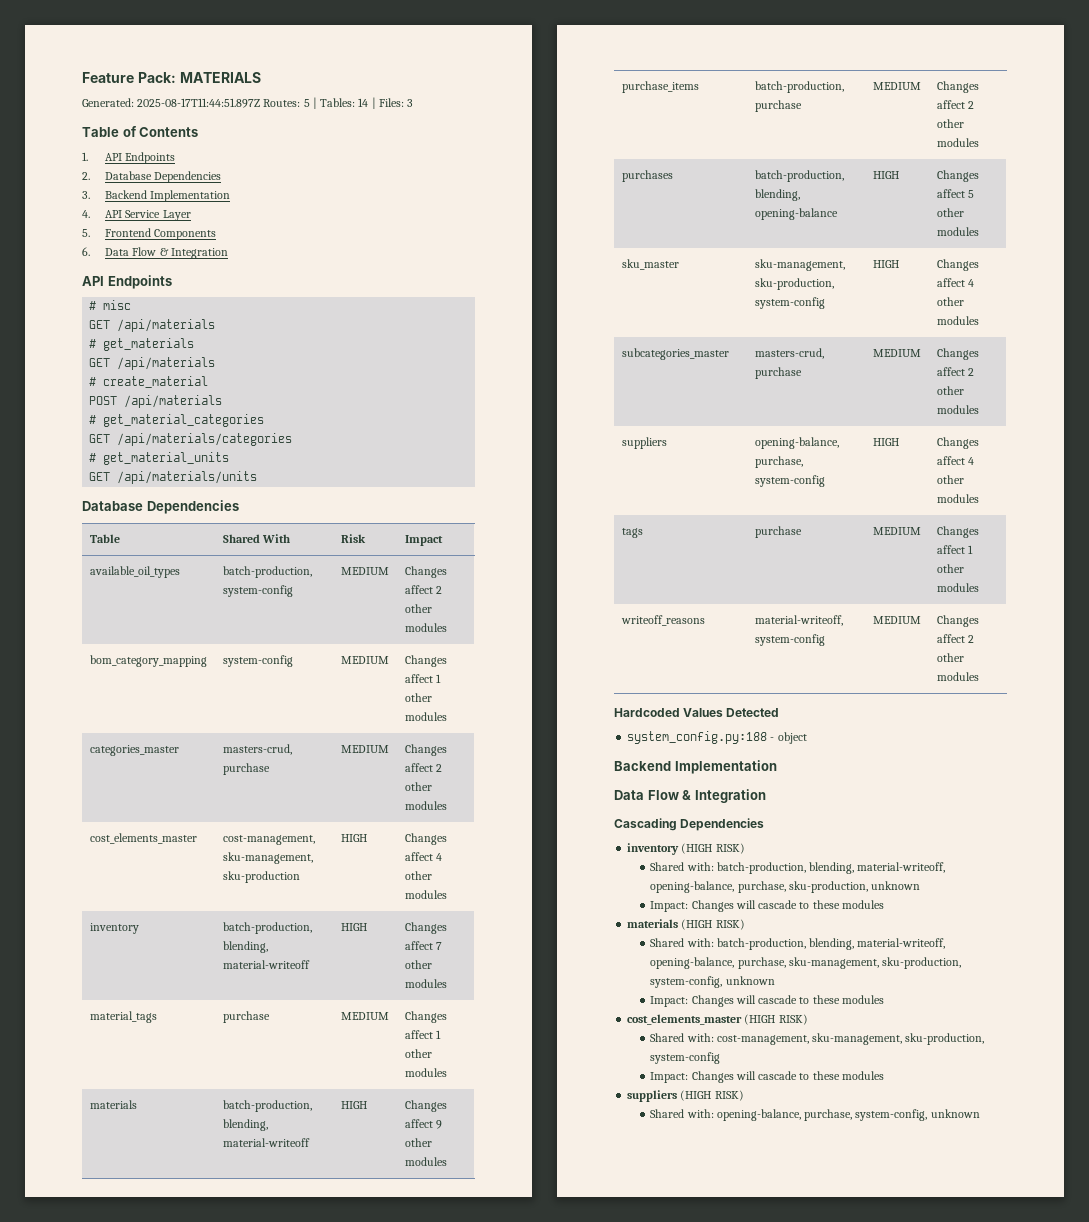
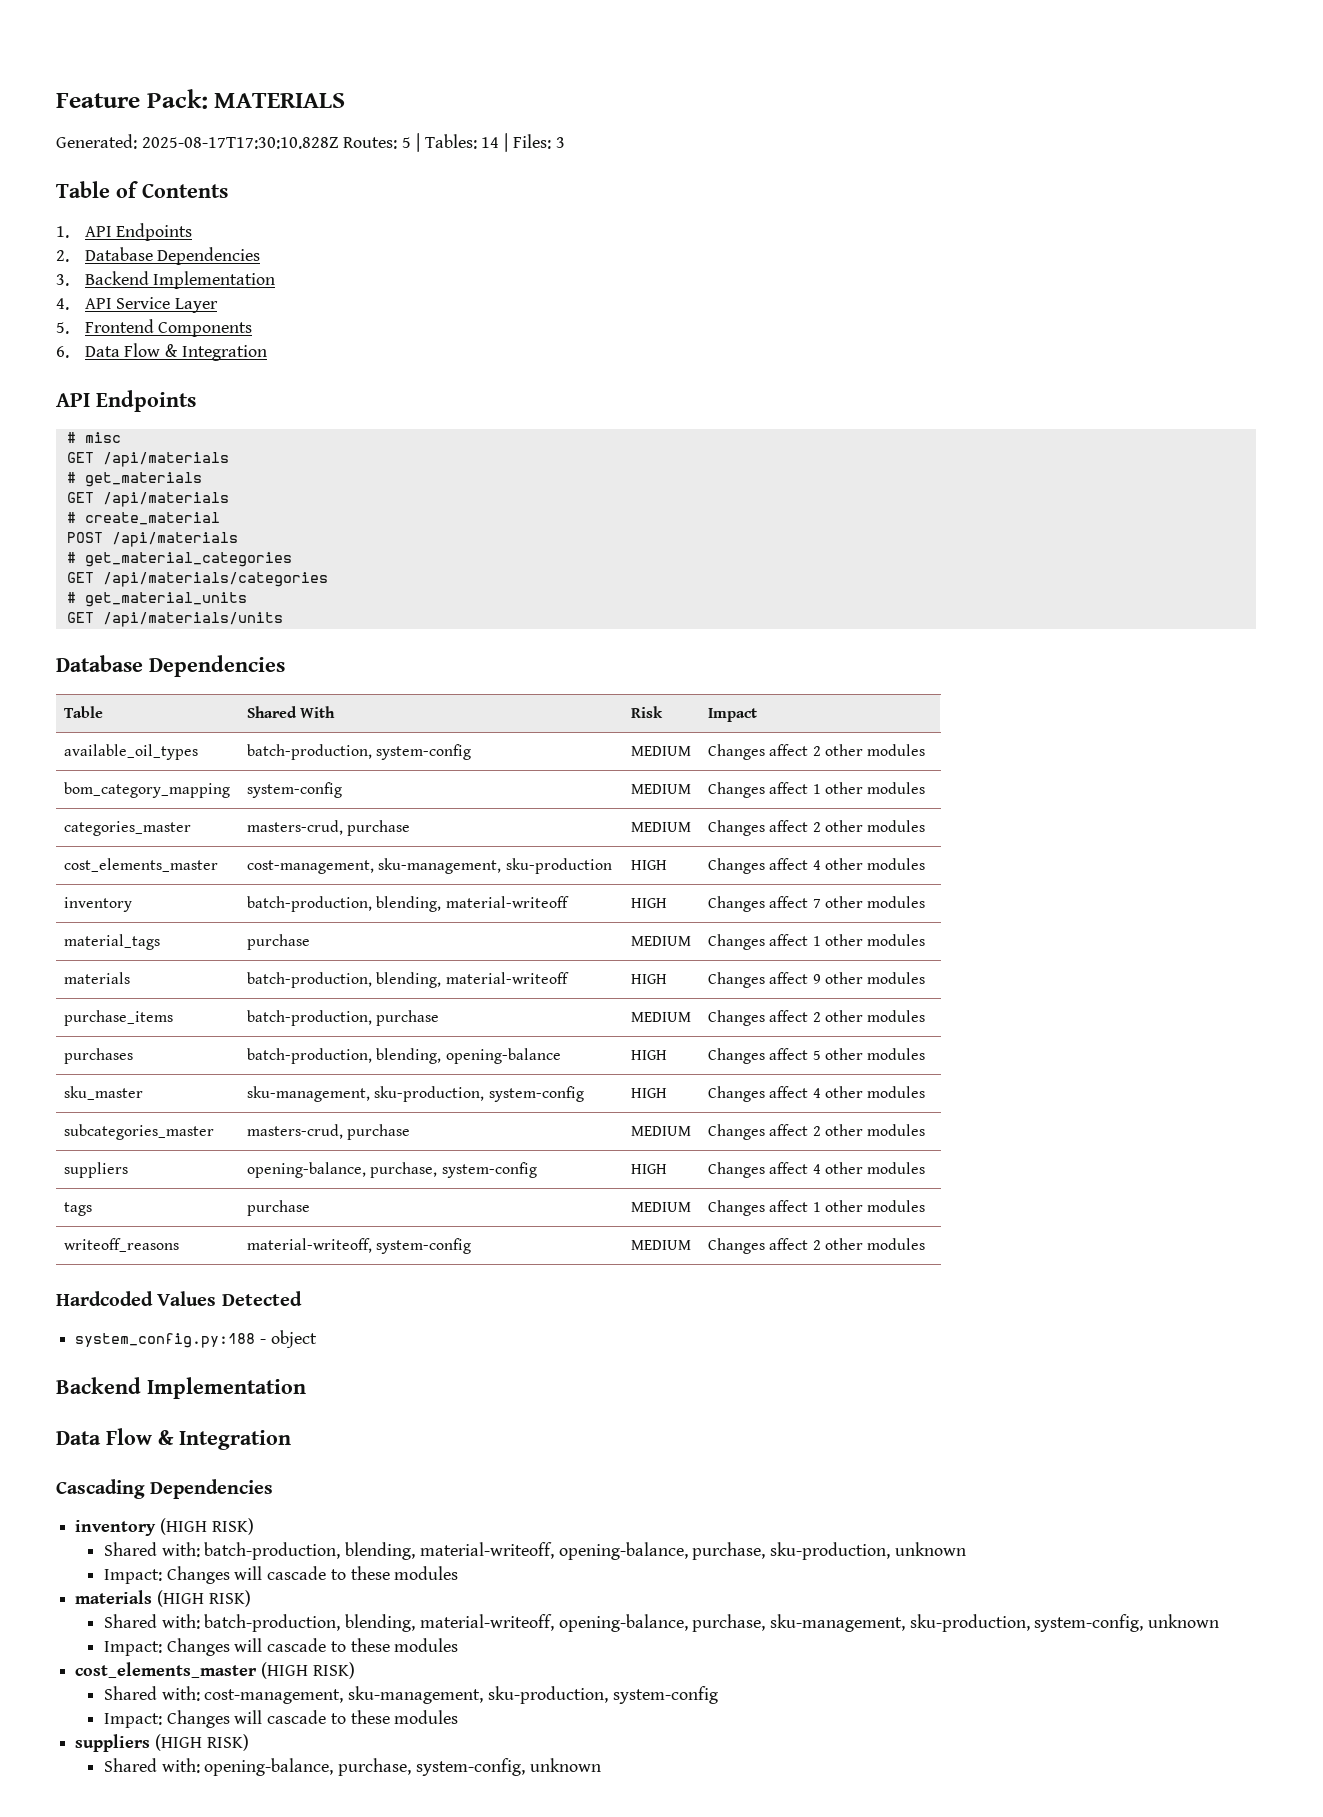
- Generated: 2025-08-17T11:44:51.897Z Routes: 5 | Tables: 14 | Files: 3
+ Generated: 2025-08-17T17:30:10.828Z Routes: 5 | Tables: 14 | Files: 3

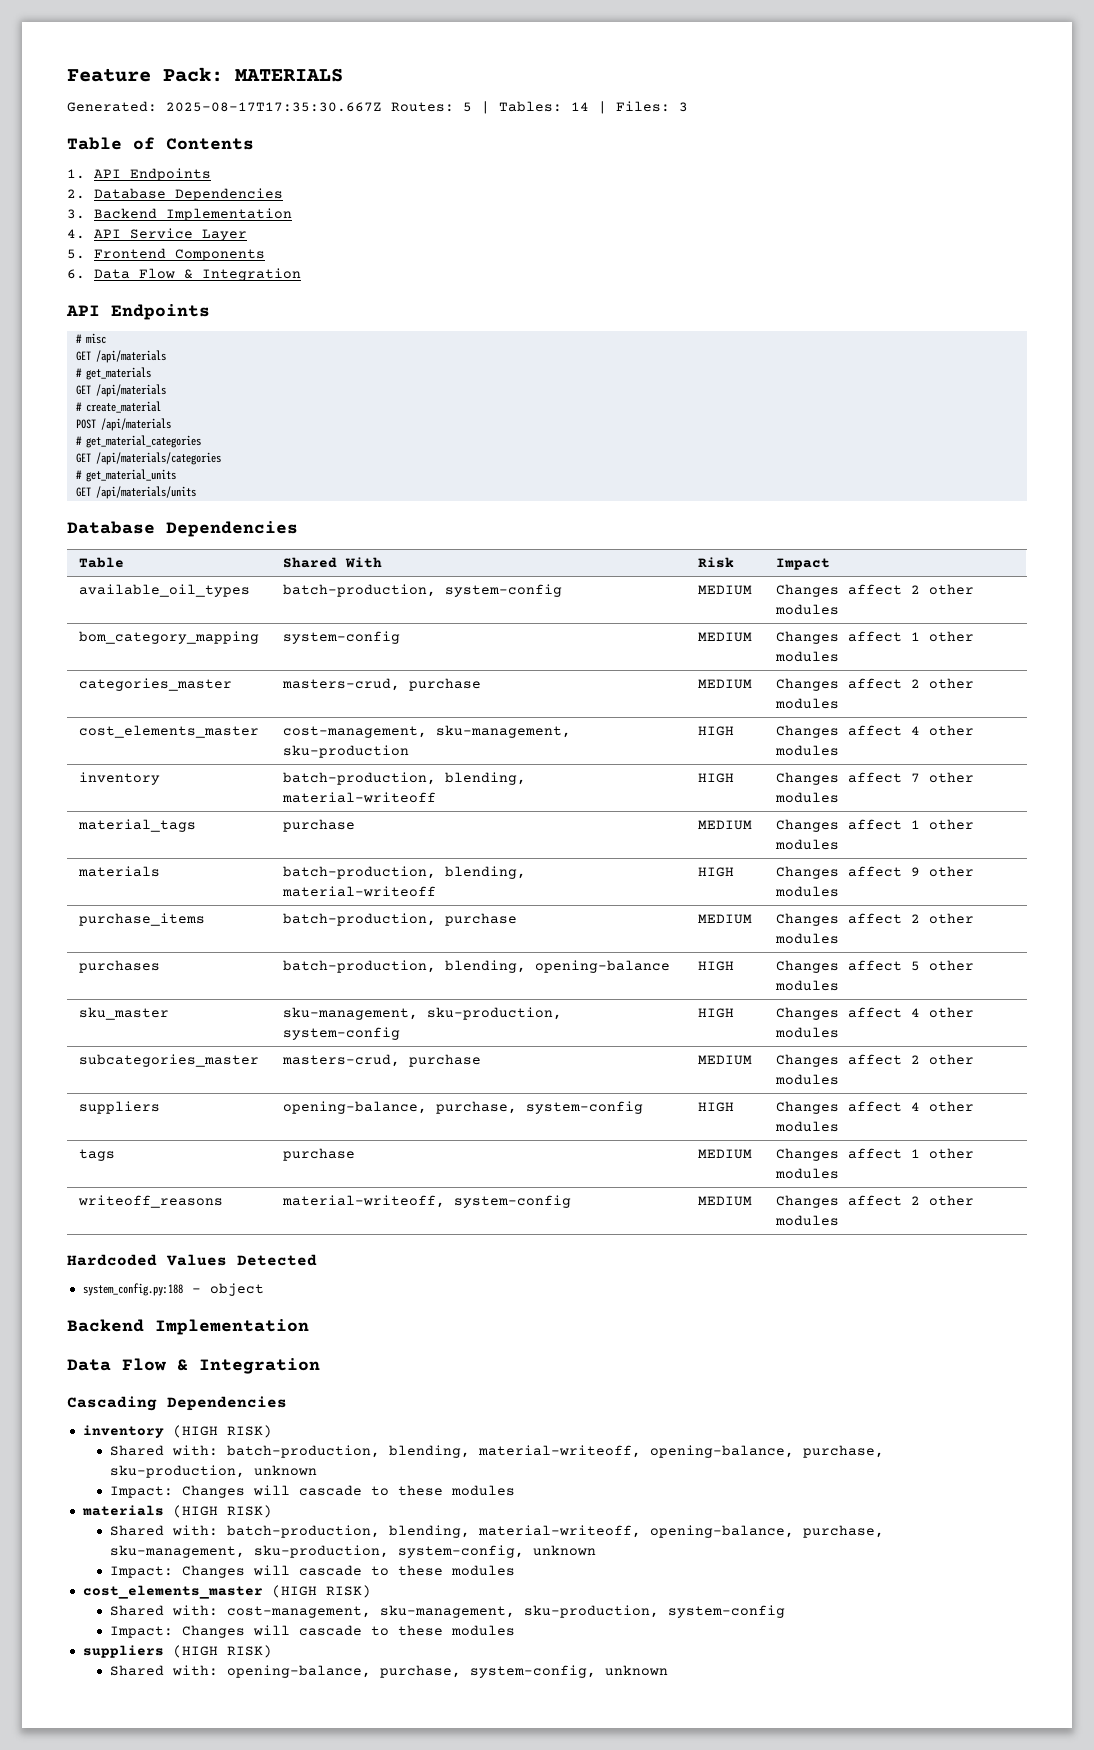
- Generated: 2025-08-17T17:30:10.828Z Routes: 5 | Tables: 14 | Files: 3
+ Generated: 2025-08-17T17:35:30.667Z Routes: 5 | Tables: 14 | Files: 3

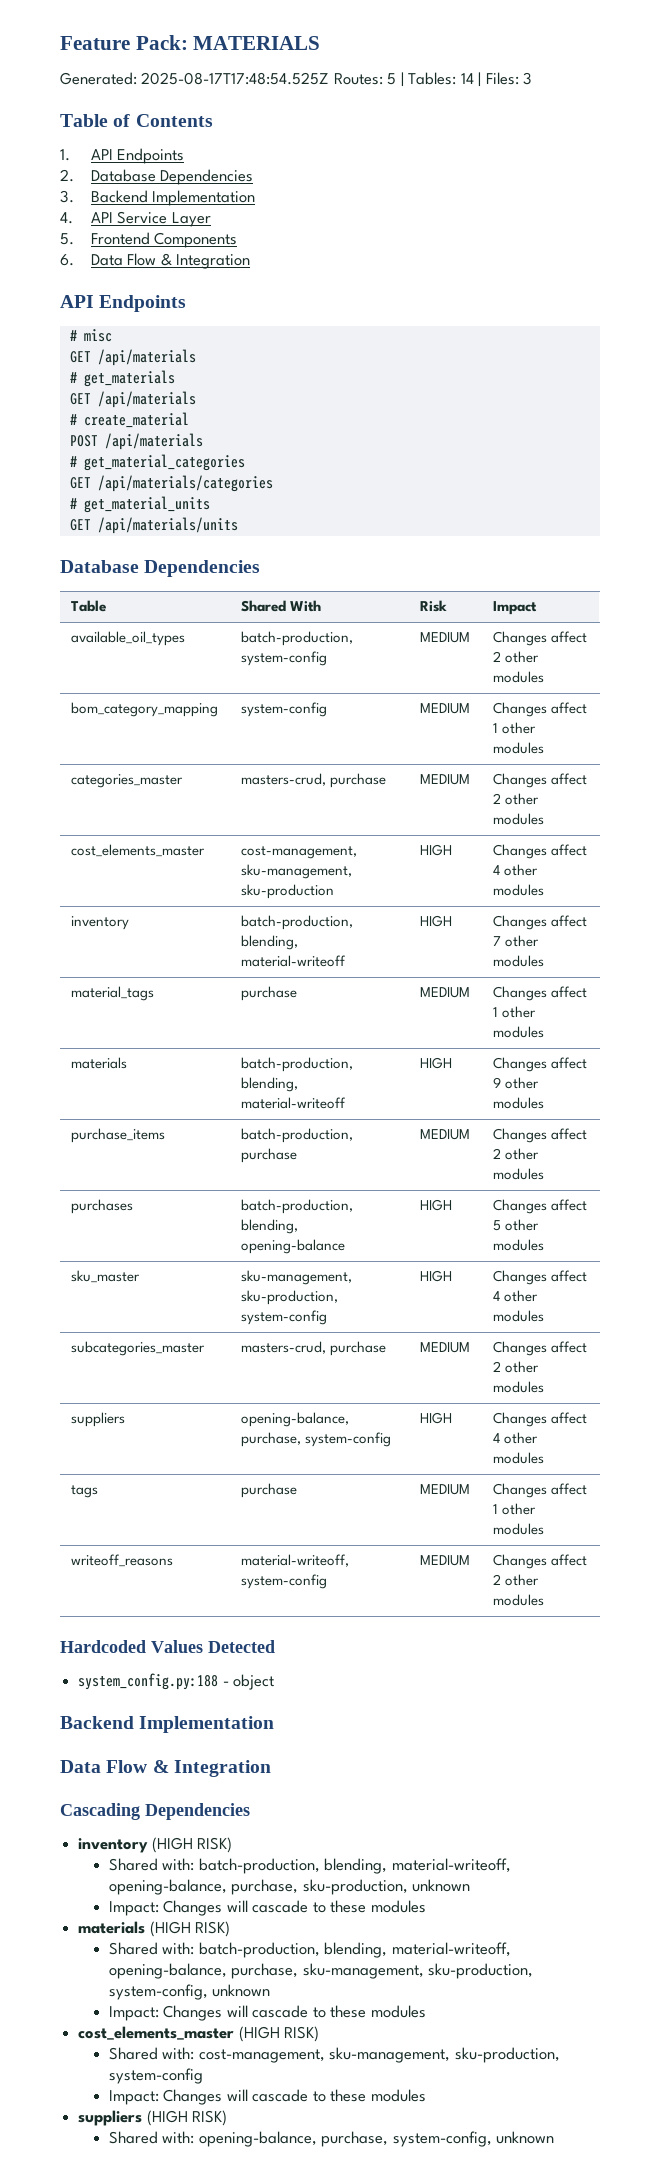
- Generated: 2025-08-17T17:35:30.667Z Routes: 5 | Tables: 14 | Files: 3
+ Generated: 2025-08-17T17:48:54.525Z Routes: 5 | Tables: 14 | Files: 3

